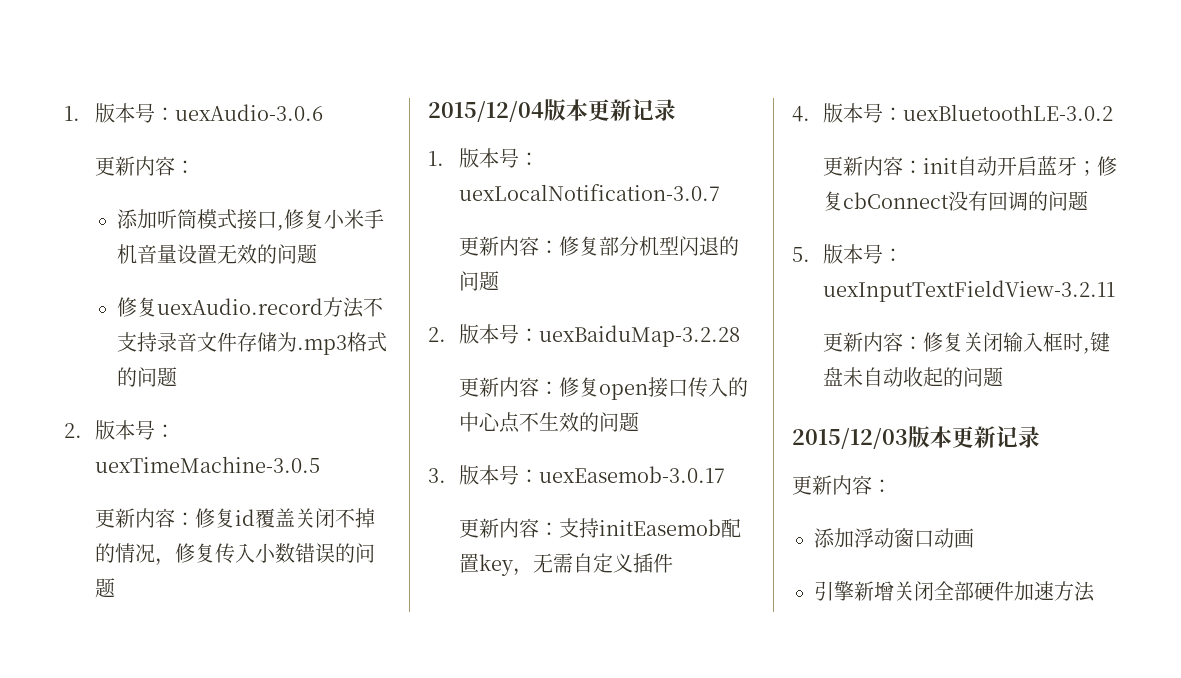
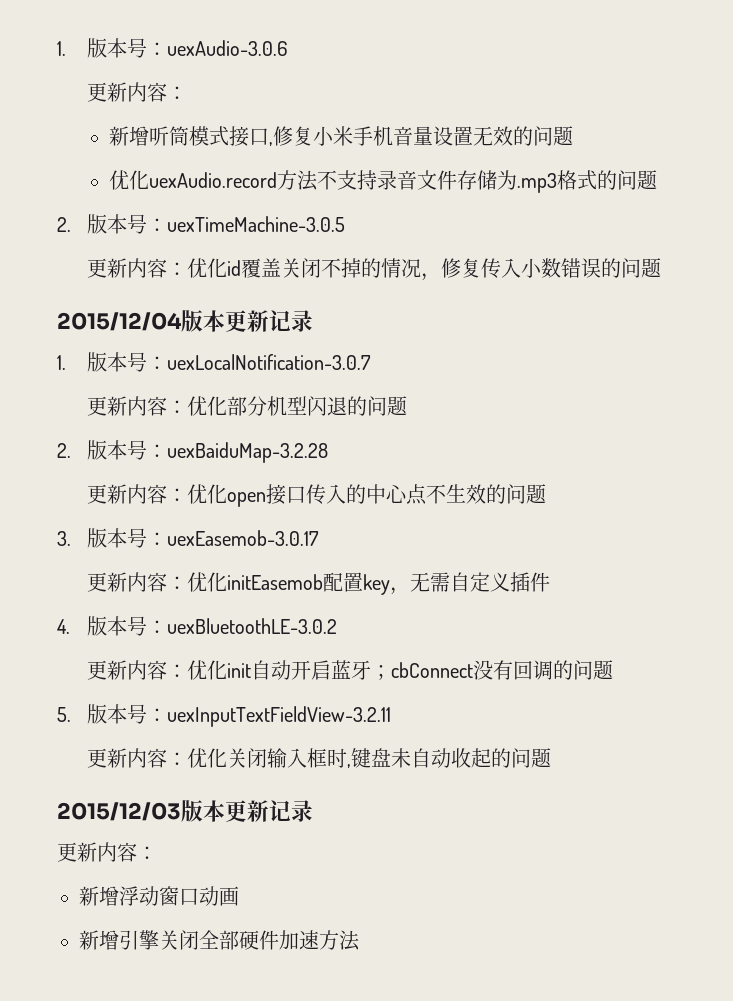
- 添加听筒模式接口,修复小米手机音量设置无效的问题
+ 新增听筒模式接口,修复小米手机音量设置无效的问题
- 修复uexAudio.record方法不支持录音文件存储为.mp3格式的问题
+ 优化uexAudio.record方法不支持录音文件存储为.mp3格式的问题
- 更新内容：修复id覆盖关闭不掉的情况，修复传入小数错误的问题
+ 更新内容：优化id覆盖关闭不掉的情况，修复传入小数错误的问题
- 更新内容：修复部分机型闪退的问题
+ 更新内容：优化部分机型闪退的问题
- 更新内容：修复open接口传入的中心点不生效的问题
+ 更新内容：优化open接口传入的中心点不生效的问题
- 更新内容：支持initEasemob配置key，无需自定义插件
+ 更新内容：优化initEasemob配置key，无需自定义插件
- 更新内容：init自动开启蓝牙；修复cbConnect没有回调的问题
+ 更新内容：优化init自动开启蓝牙；cbConnect没有回调的问题
- 更新内容：修复关闭输入框时,键盘未自动收起的问题
+ 更新内容：优化关闭输入框时,键盘未自动收起的问题
- 添加浮动窗口动画
+ 新增浮动窗口动画
- 引擎新增关闭全部硬件加速方法
+ 新增引擎关闭全部硬件加速方法

